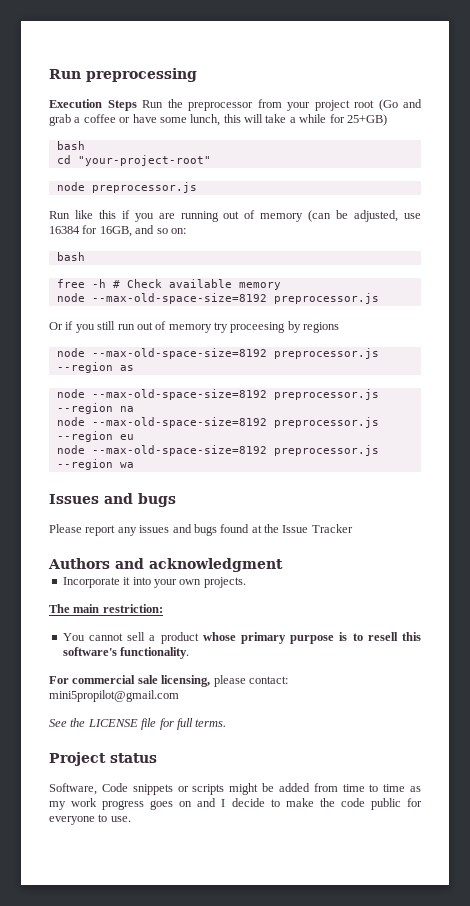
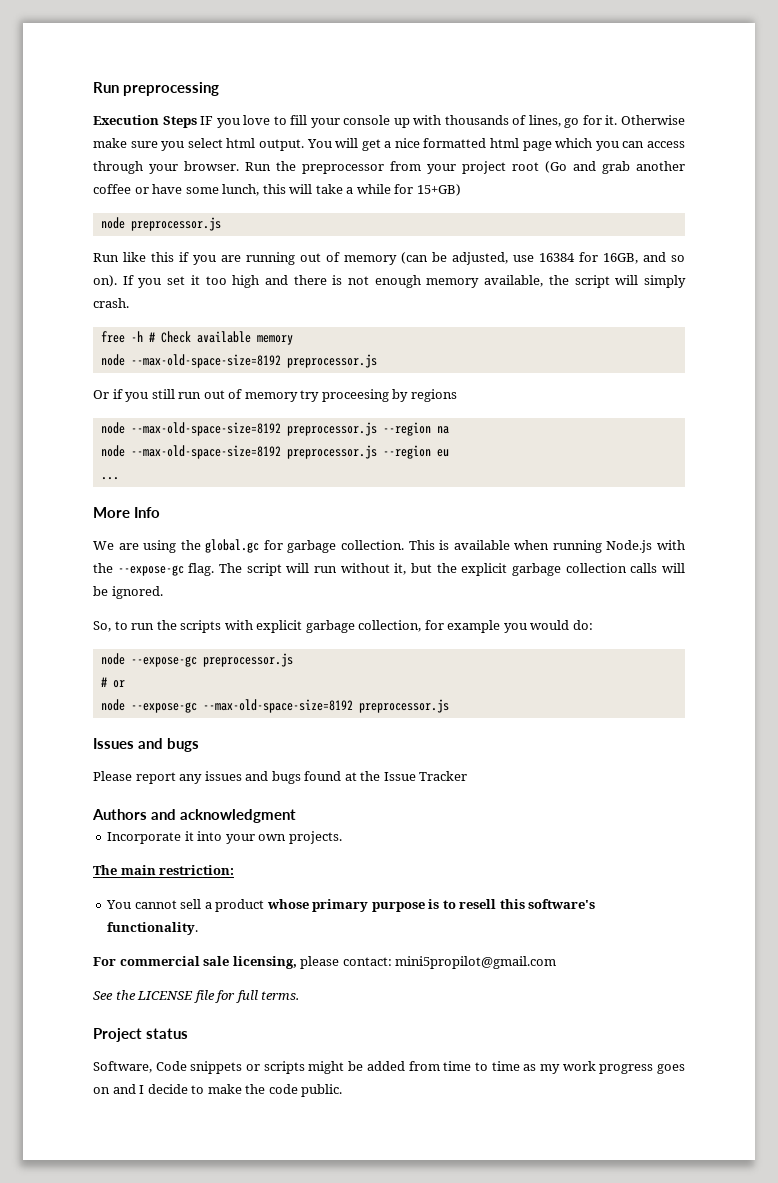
- Execution Steps Run the preprocessor from your project root (Go and grab a coffee or have some lunch, this will take a while for 25+GB)
- bash
- cd "your-project-root"
+ Execution Steps IF you love to fill your console up with thousands of lines, go for it. Otherwise make sure you select html output. You will get a nice formatted html page which you can access through your browser. Run the preprocessor from your project root (Go and grab another coffee or have some lunch, this will take a while for 15+GB)
- Run like this if you are running out of memory (can be adjusted, use 16384 for 16GB, and so on:
- bash
+ Run like this if you are running out of memory (can be adjusted, use 16384 for 16GB, and so on). If you set it too high and there is not enough memory available, the script will simply crash.
- node --max-old-space-size=8192 preprocessor.js --region as
- node --max-old-space-size=8192 preprocessor.js --region wa
+ ...
+ More Info
+ We are using the global.gc for garbage collection. This is available when running Node.js with the --expose-gc flag. The script will run without it, but the explicit garbage collection calls will be ignored.
+ So, to run the scripts with explicit garbage collection, for example you would do:
+ node --expose-gc preprocessor.js
+ # or
+ node --expose-gc --max-old-space-size=8192 preprocessor.js
- Software, Code snippets or scripts might be added from time to time as my work progress goes on and I decide to make the code public for everyone to use.
+ Software, Code snippets or scripts might be added from time to time as my work progress goes on and I decide to make the code public.

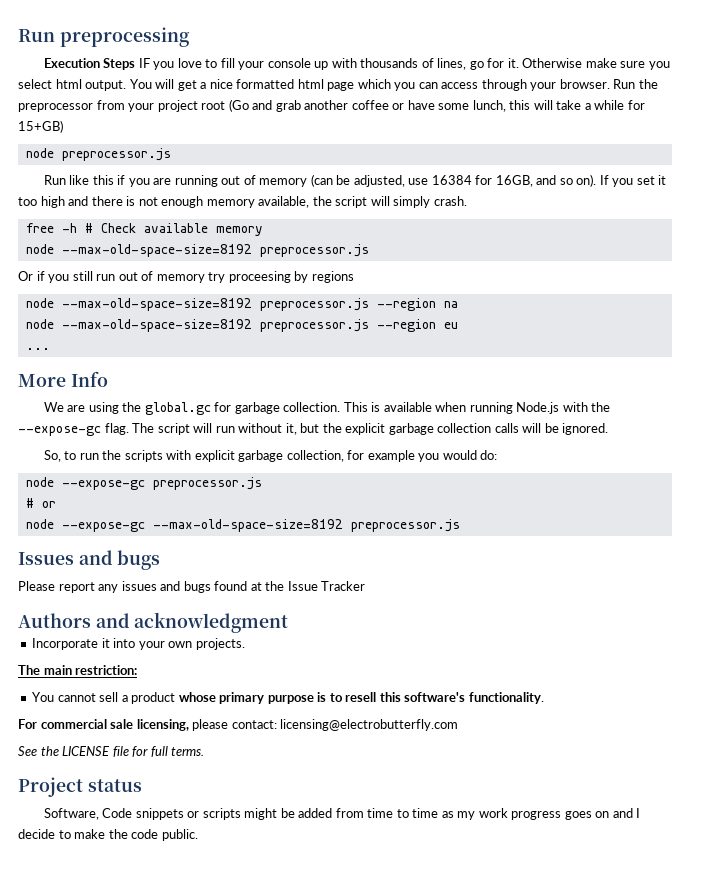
- For commercial sale licensing, please contact: mini5propilot@gmail.com
+ For commercial sale licensing, please contact: licensing@electrobutterfly.com

